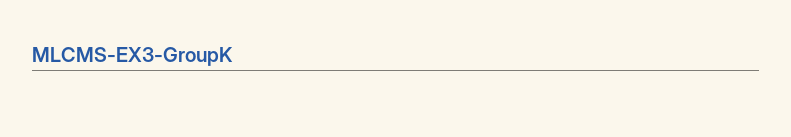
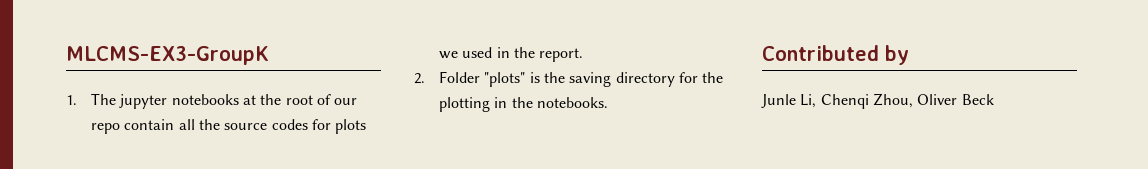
+ 1. The jupyter notebooks at the root of our repo contain all the source codes for plots we used in the report.
+ 2. Folder "plots" is the saving directory for the plotting in the notebooks.
+ Contributed by
+ Junle Li, Chenqi Zhou, Oliver Beck

